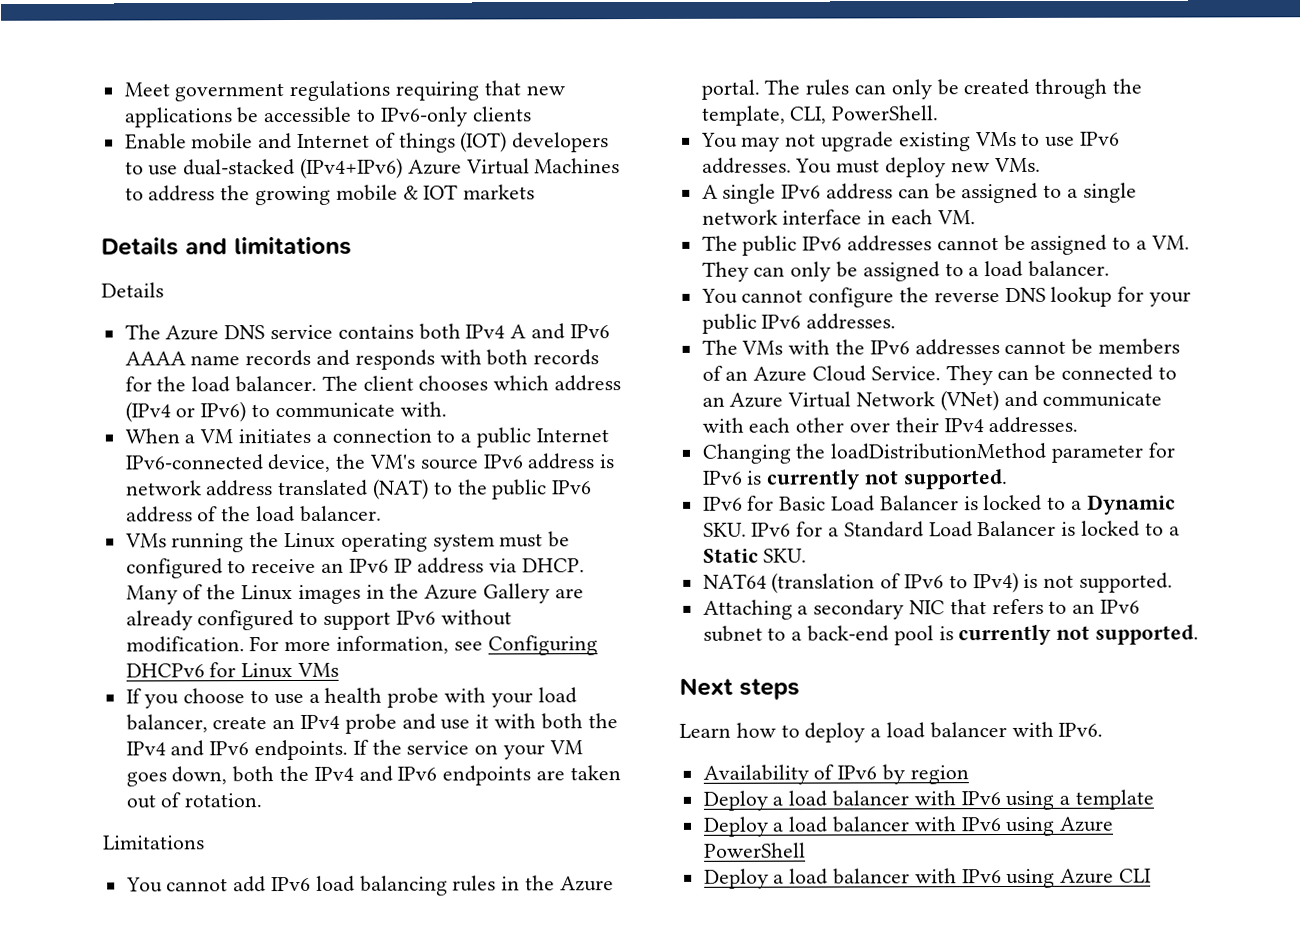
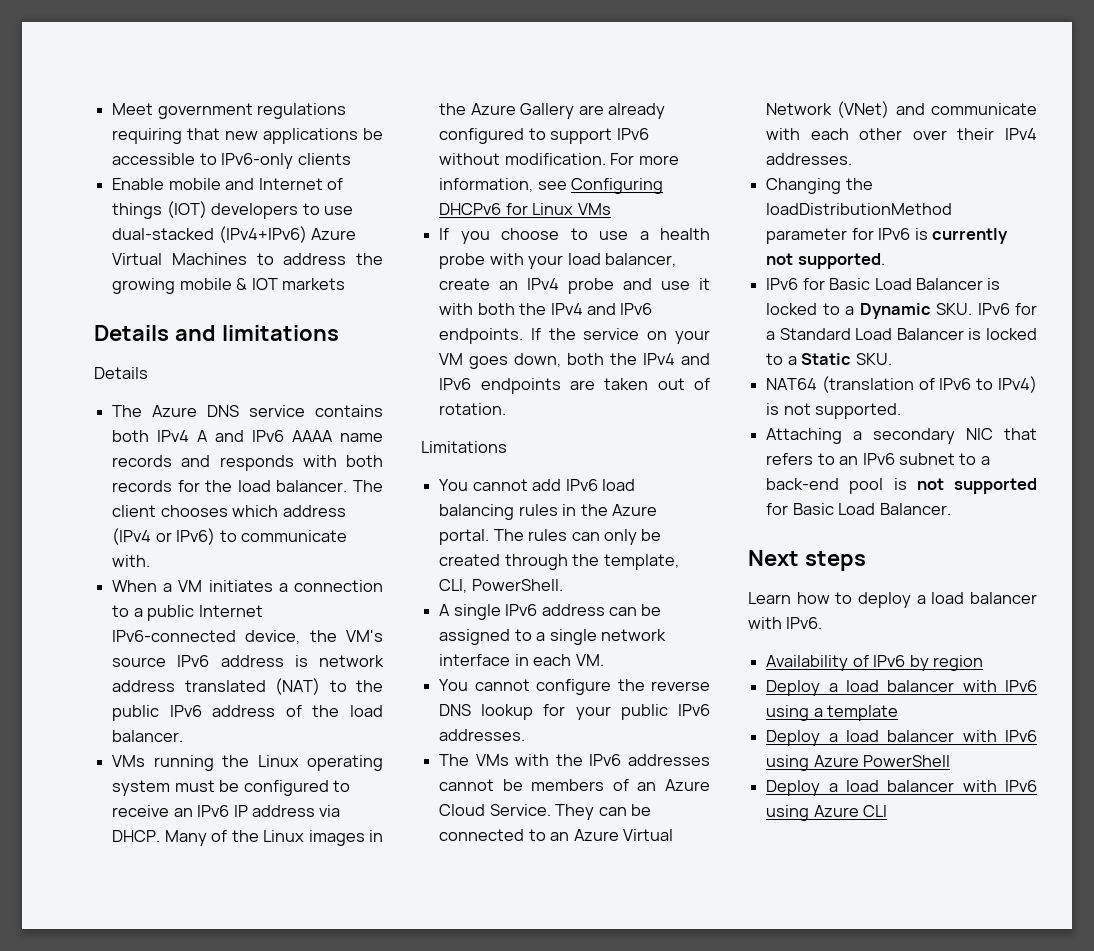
- You may not upgrade existing VMs to use IPv6 addresses. You must deploy new VMs.
- The public IPv6 addresses cannot be assigned to a VM. They can only be assigned to a load balancer.
- Attaching a secondary NIC that refers to an IPv6 subnet to a back-end pool is currently not supported.
+ Attaching a secondary NIC that refers to an IPv6 subnet to a back-end pool is not supported for Basic Load Balancer.

